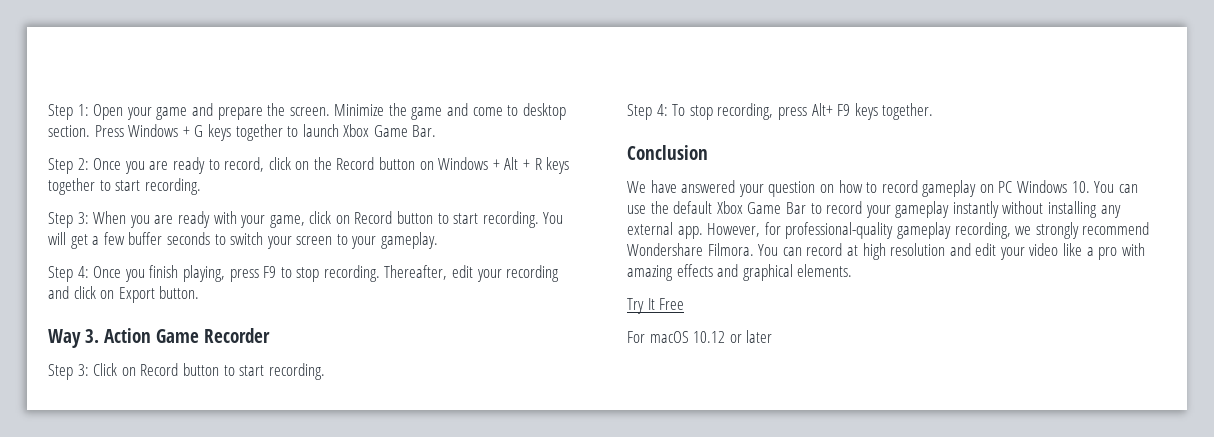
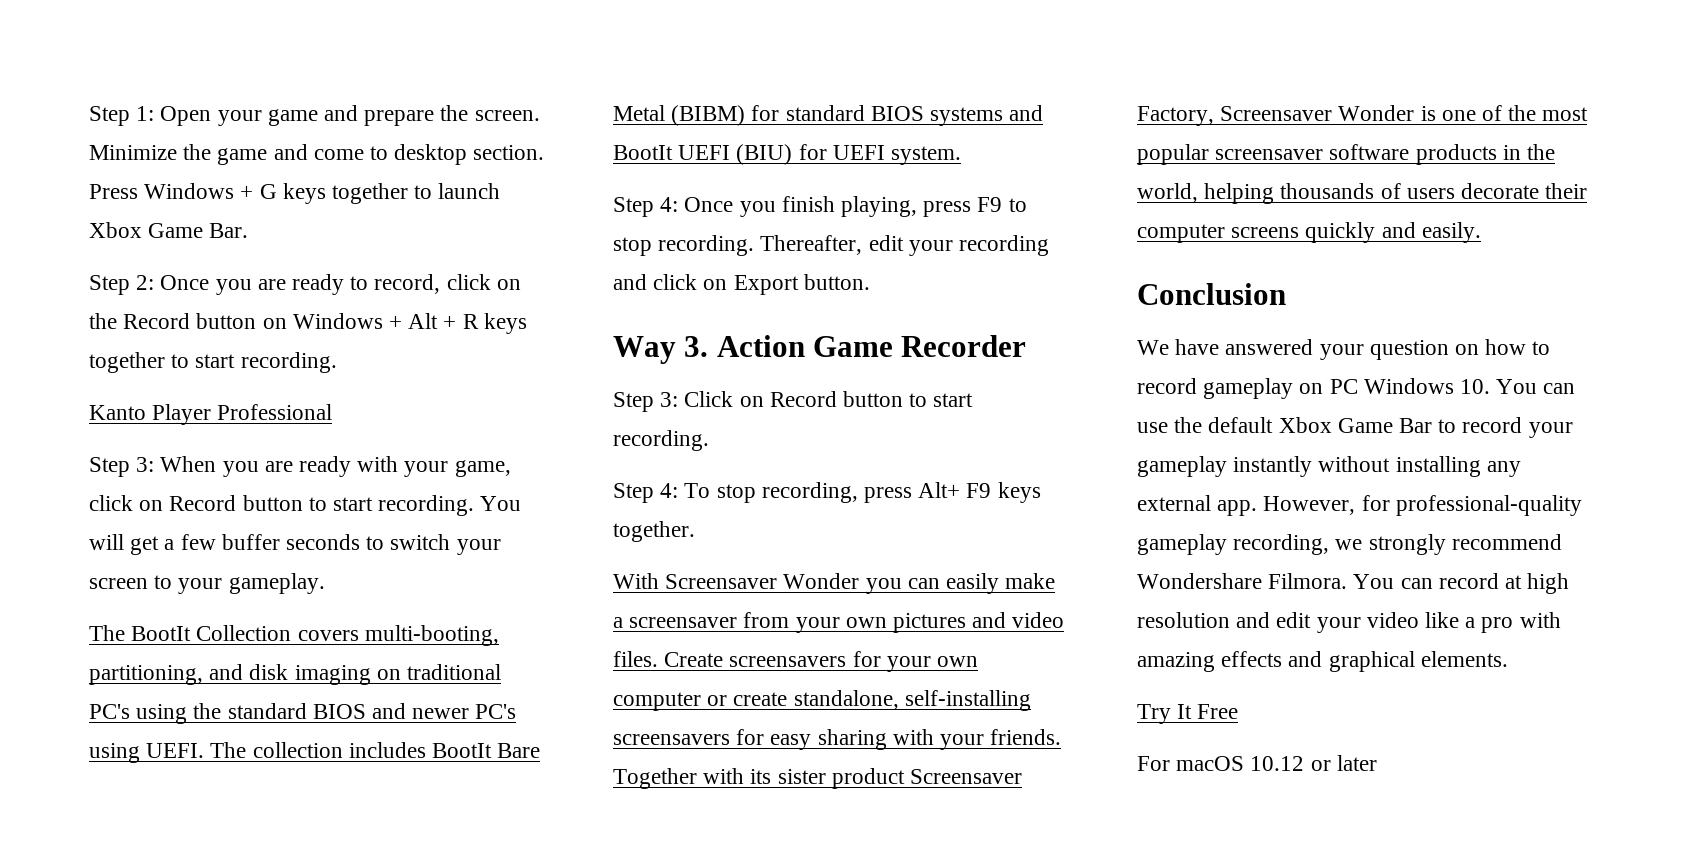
+ Kanto Player Professional
+ The BootIt Collection covers multi-booting, partitioning, and disk imaging on traditional PC's using the standard BIOS and newer PC's using UEFI. The collection includes BootIt Bare Metal (BIBM) for standard BIOS systems and BootIt UEFI (BIU) for UEFI system.
+ With Screensaver Wonder you can easily make a screensaver from your own pictures and video files. Create screensavers for your own computer or create standalone, self-installing screensavers for easy sharing with your friends. Together with its sister product Screensaver Factory, Screensaver Wonder is one of the most popular screensaver software products in the world, helping thousands of users decorate their computer screens quickly and easily.

